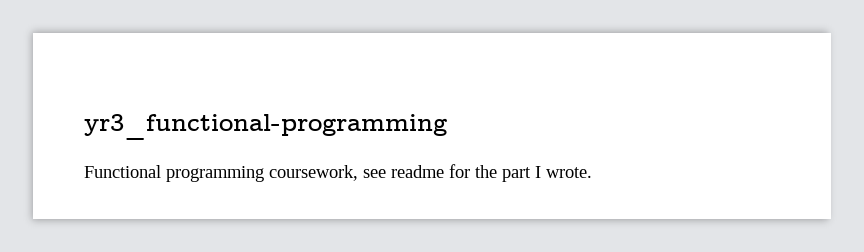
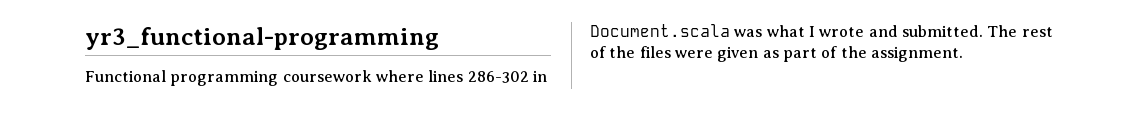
- Functional programming coursework, see readme for the part I wrote.
+ Functional programming coursework where lines 286-302 in Document.scala was what I wrote and submitted. The rest of the files were given as part of the assignment.

